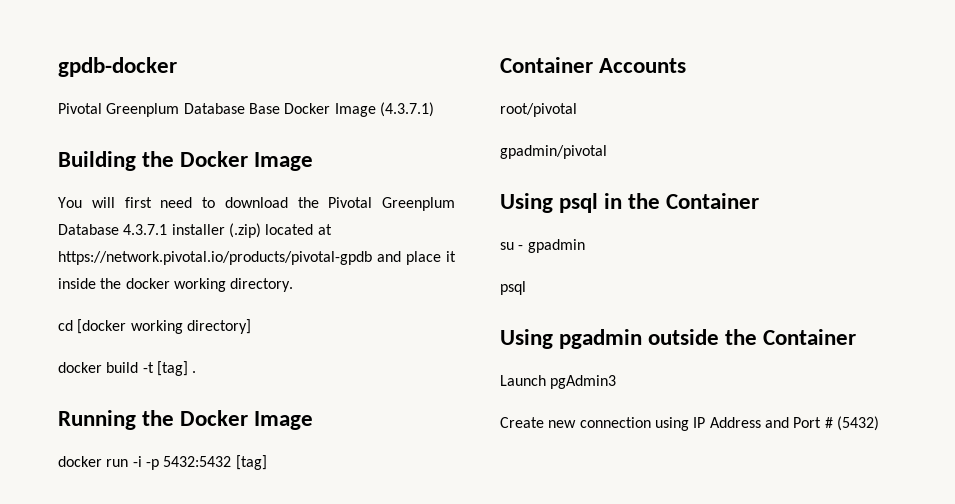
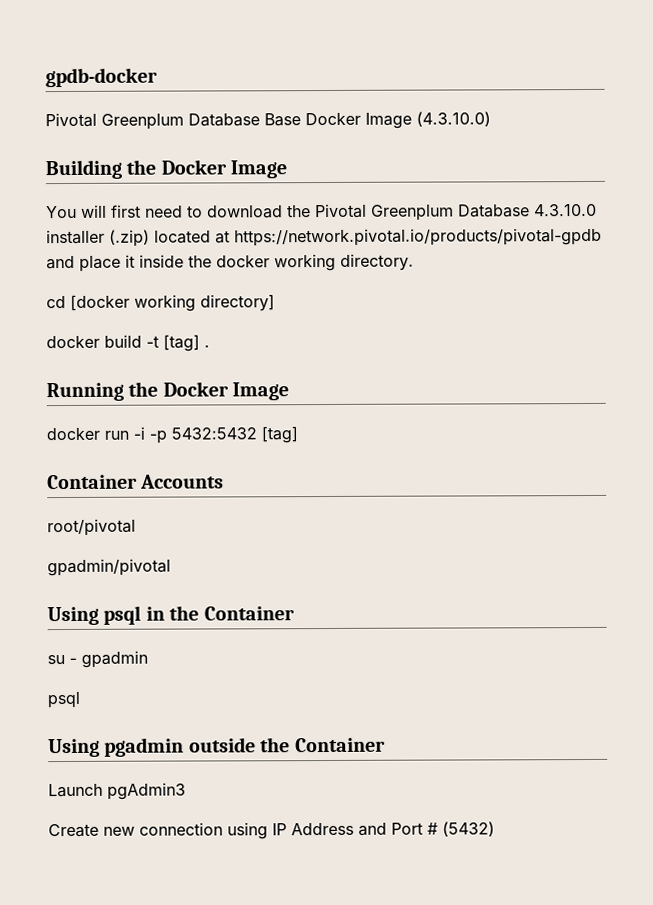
- Pivotal Greenplum Database Base Docker Image (4.3.7.1)
+ Pivotal Greenplum Database Base Docker Image (4.3.10.0)
- You will first need to download the Pivotal Greenplum Database 4.3.7.1 installer (.zip) located at https://network.pivotal.io/products/pivotal-gpdb and place it inside the docker working directory.
+ You will first need to download the Pivotal Greenplum Database 4.3.10.0 installer (.zip) located at https://network.pivotal.io/products/pivotal-gpdb and place it inside the docker working directory.

